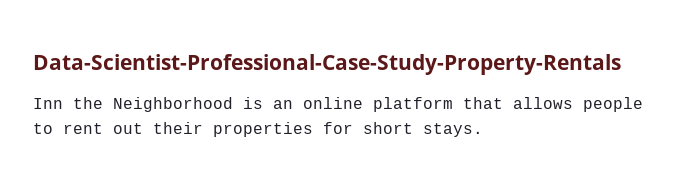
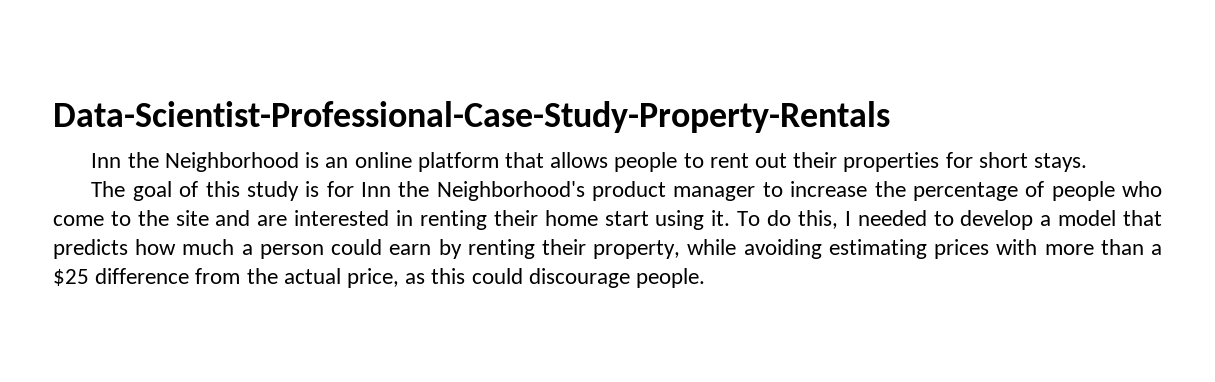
+ The goal of this study is for Inn the Neighborhood's product manager to increase the percentage of people who come to the site and are interested in renting their home start using it. To do this, I needed to develop a model that predicts how much a person could earn by renting their property, while avoiding estimating prices with more than a $25 difference from the actual price, as this could discourage people.

